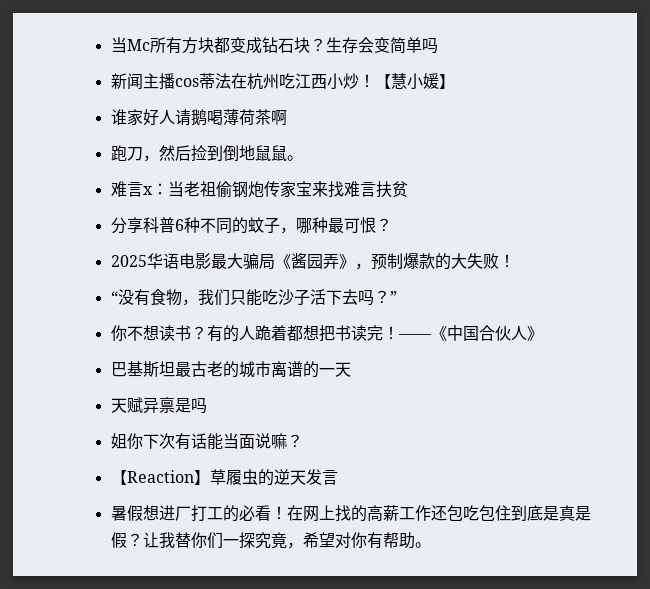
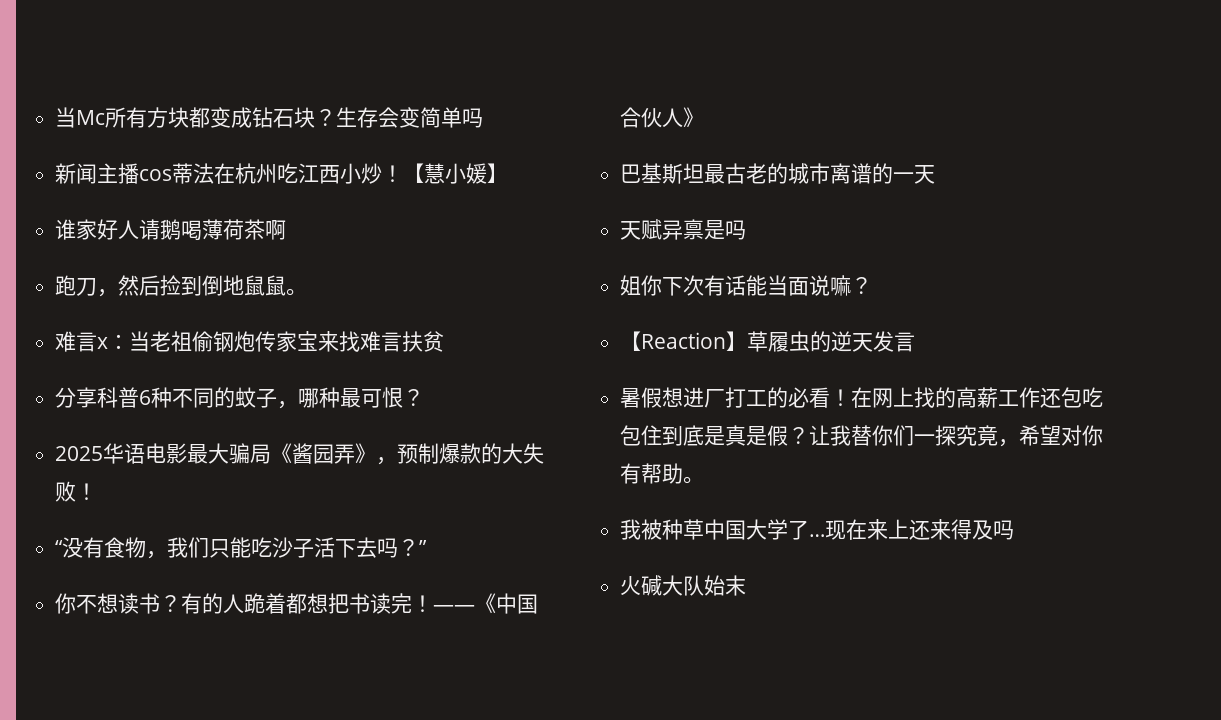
+ 我被种草中国大学了…现在来上还来得及吗
+ 火碱大队始末

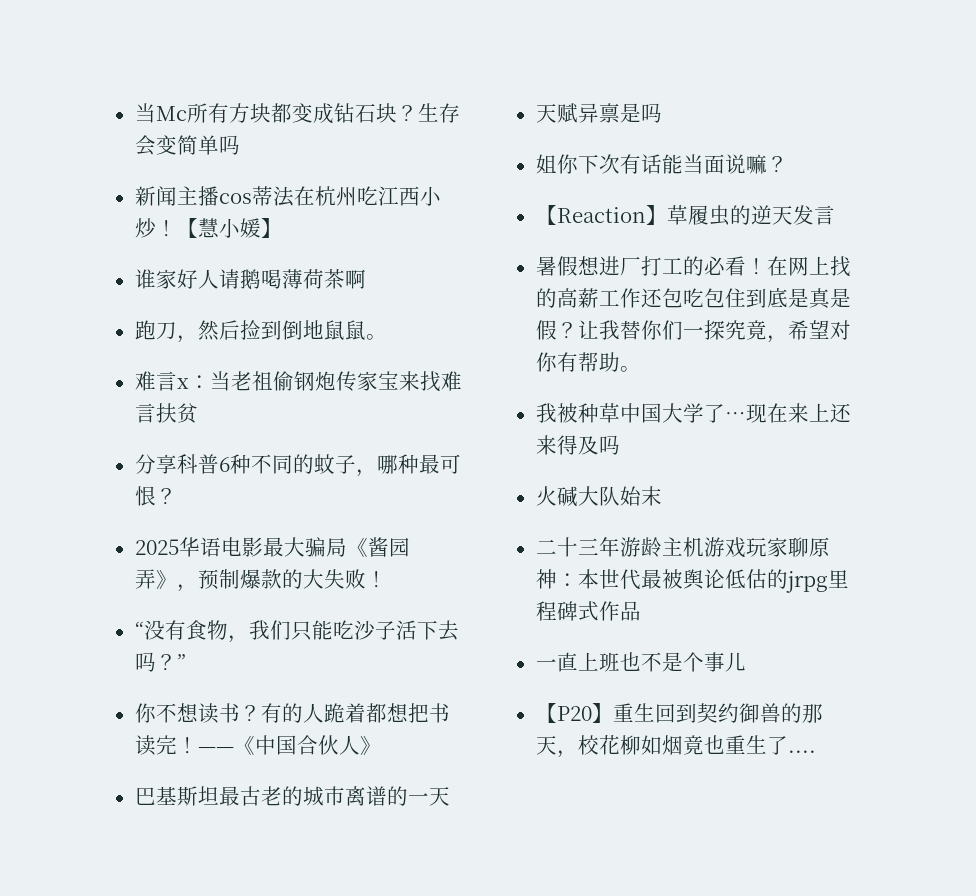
+ 二十三年游龄主机游戏玩家聊原神：本世代最被舆论低估的jrpg里程碑式作品
+ 一直上班也不是个事儿
+ 【P20】重生回到契约御兽的那天，校花柳如烟竟也重生了....

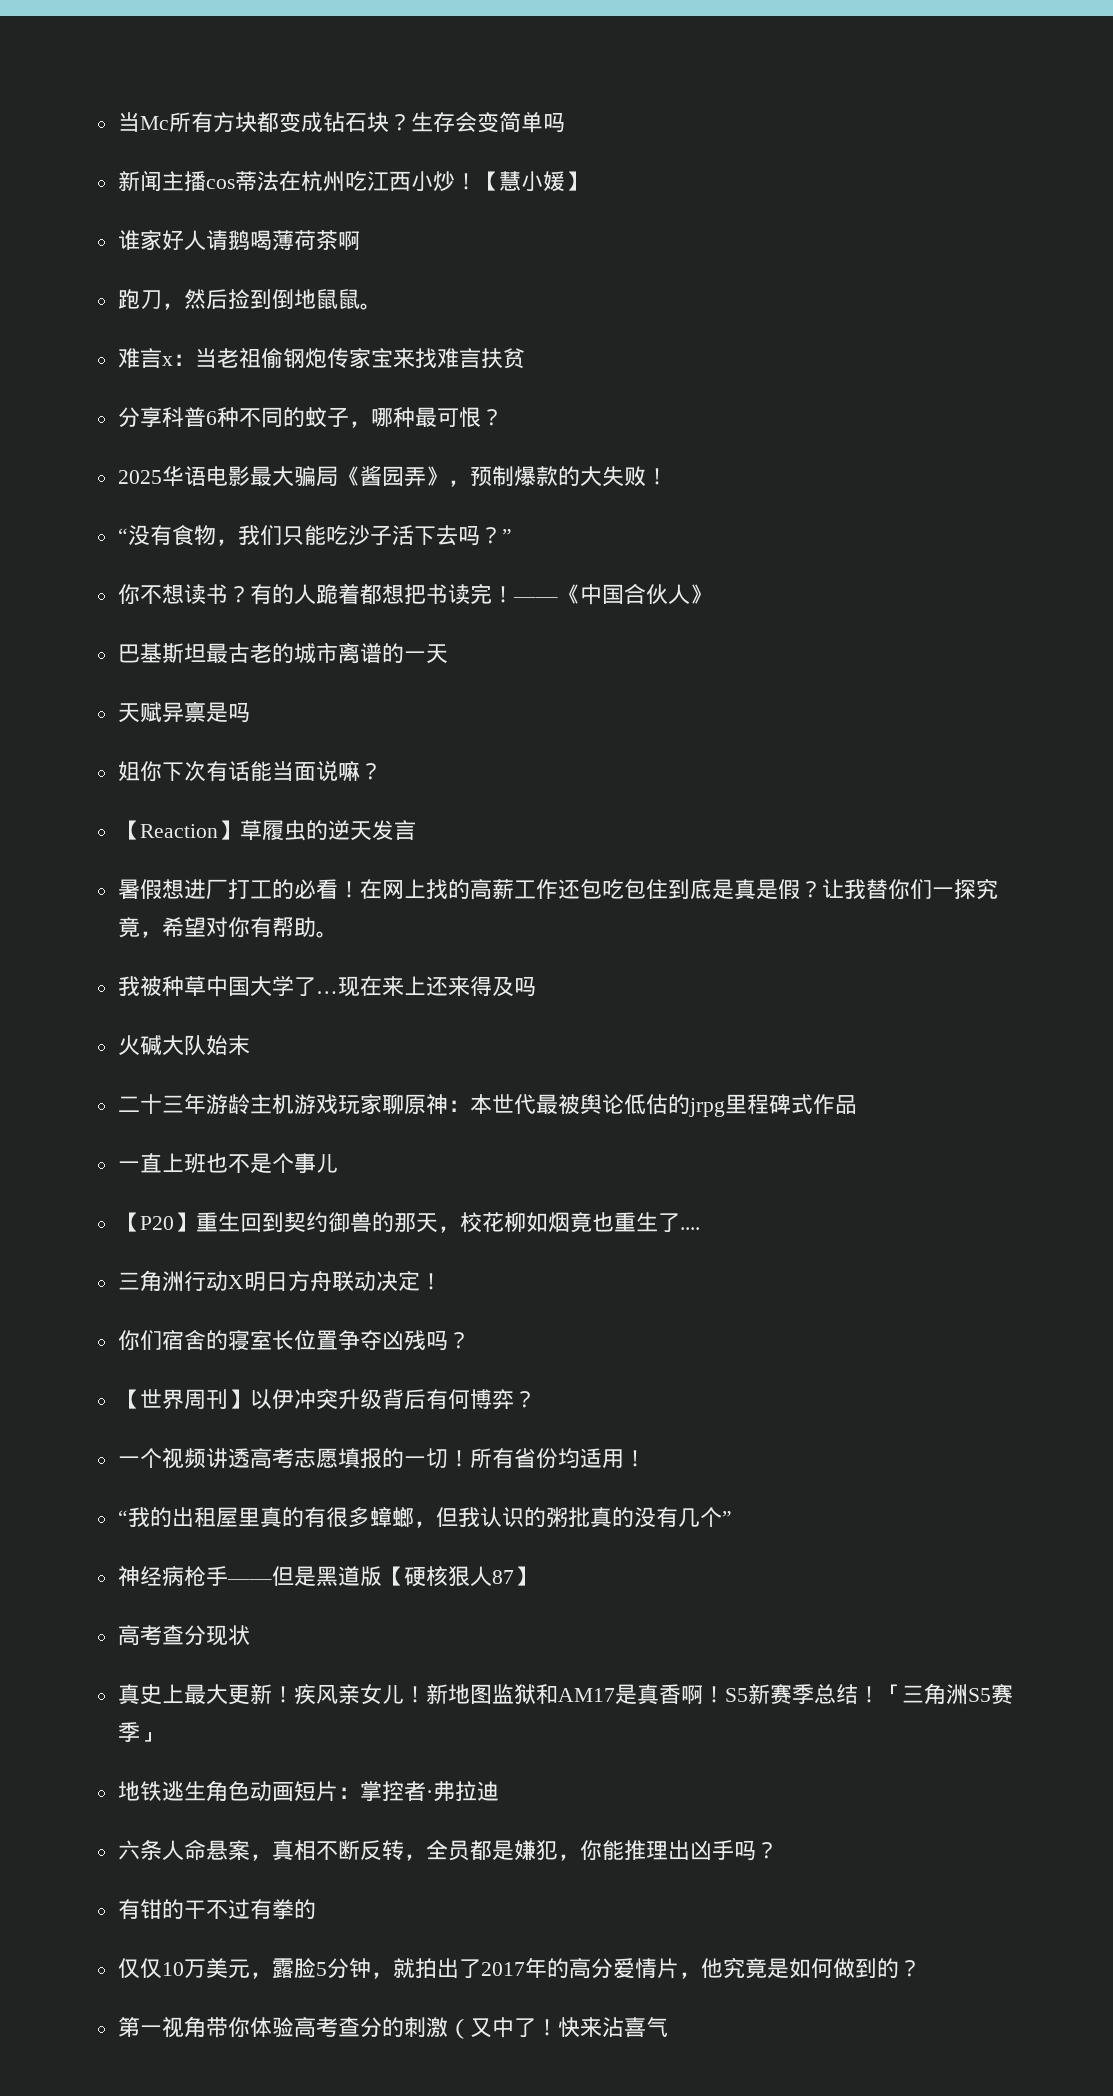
+ 三角洲行动X明日方舟联动决定！
+ 你们宿舍的寝室长位置争夺凶残吗？
+ 【世界周刊】以伊冲突升级背后有何博弈？
+ 一个视频讲透高考志愿填报的一切！所有省份均适用！
+ “我的出租屋里真的有很多蟑螂，但我认识的粥批真的没有几个”
+ 神经病枪手——但是黑道版【硬核狠人87】
+ 高考查分现状
+ 真史上最大更新！疾风亲女儿！新地图监狱和AM17是真香啊！S5新赛季总结！「三角洲S5赛季」
+ 地铁逃生角色动画短片：掌控者·弗拉迪
+ 六条人命悬案，真相不断反转，全员都是嫌犯，你能推理出凶手吗？
+ 有钳的干不过有拳的
+ 仅仅10万美元，露脸5分钟，就拍出了2017年的高分爱情片，他究竟是如何做到的？
+ 第一视角带你体验高考查分的刺激（又中了！快来沾喜气

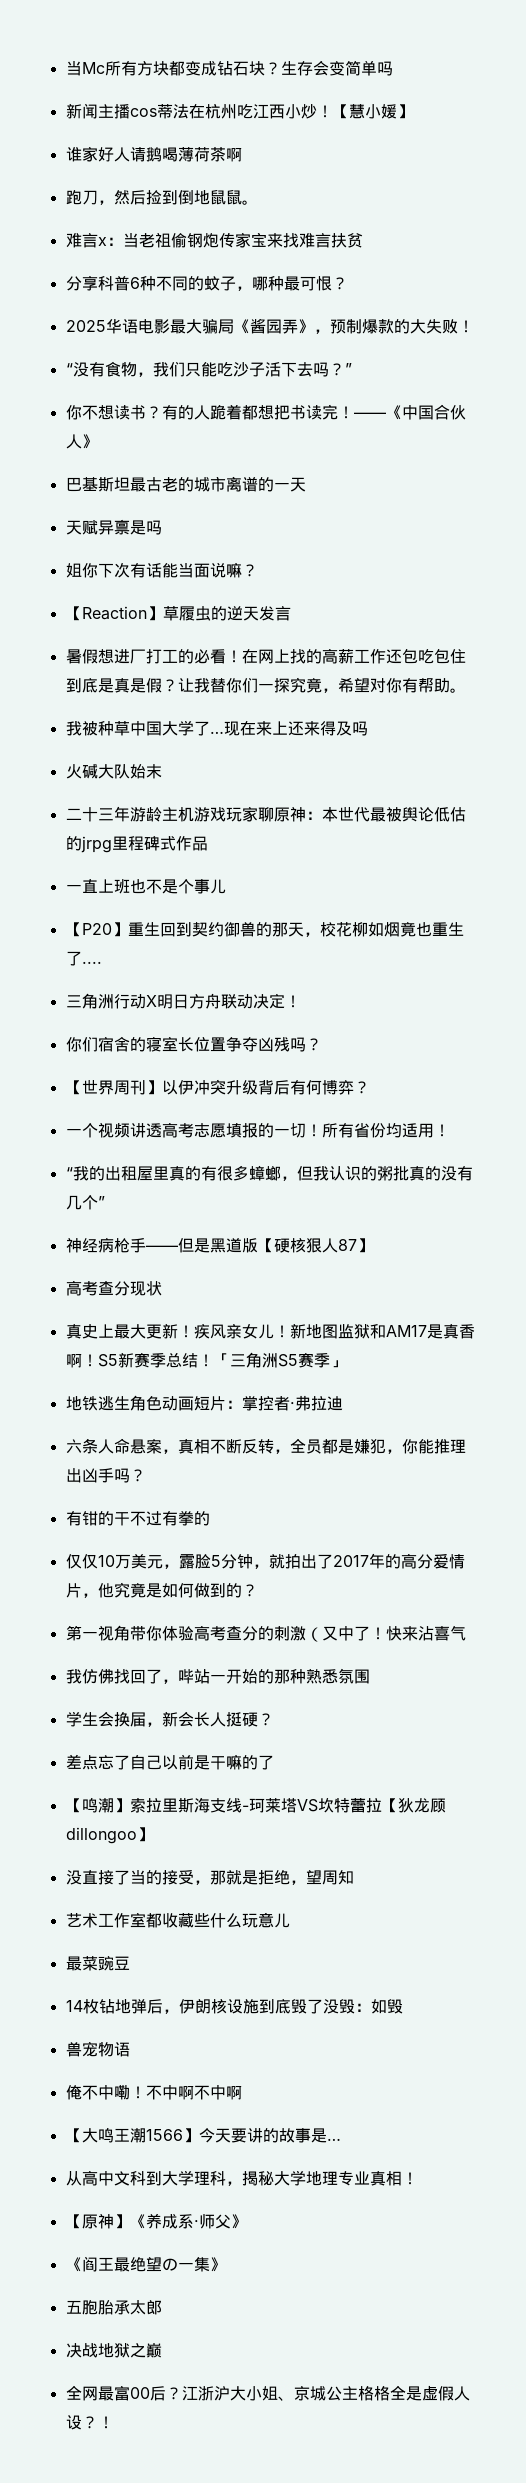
+ 我仿佛找回了，哔站一开始的那种熟悉氛围
+ 学生会换届，新会长人挺硬？
+ 差点忘了自己以前是干嘛的了
+ 【鸣潮】索拉里斯海支线-珂莱塔VS坎特蕾拉【狄龙顾dillongoo】
+ 没直接了当的接受，那就是拒绝，望周知
+ 艺术工作室都收藏些什么玩意儿
+ 最菜豌豆
+ 14枚钻地弹后，伊朗核设施到底毁了没毁：如毁
+ 兽宠物语
+ 俺不中嘞！不中啊不中啊
+ 【大鸣王潮1566】今天要讲的故事是…
+ 从高中文科到大学理科，揭秘大学地理专业真相！
+ 【原神】《养成系·师父》
+ 《阎王最绝望の一集》
+ 五胞胎承太郎
+ 决战地狱之巅
+ 全网最富00后？江浙沪大小姐、京城公主格格全是虚假人设？！

